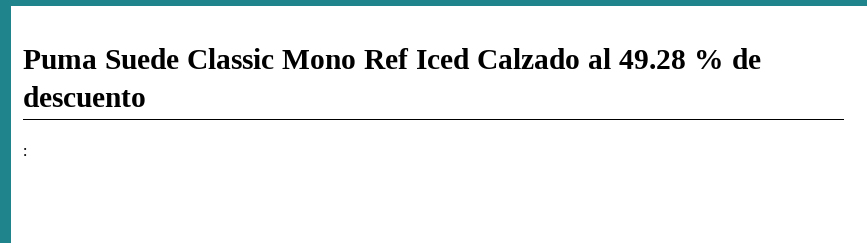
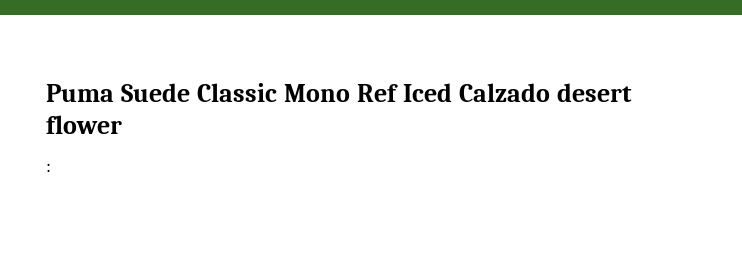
- Puma Suede Classic Mono Ref Iced Calzado al 49.28 % de descuento
+ Puma Suede Classic Mono Ref Iced Calzado desert flower

